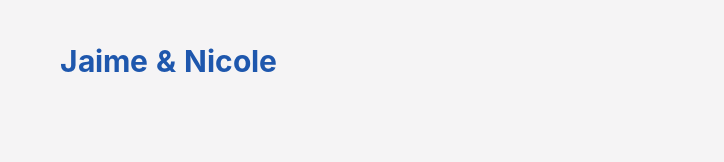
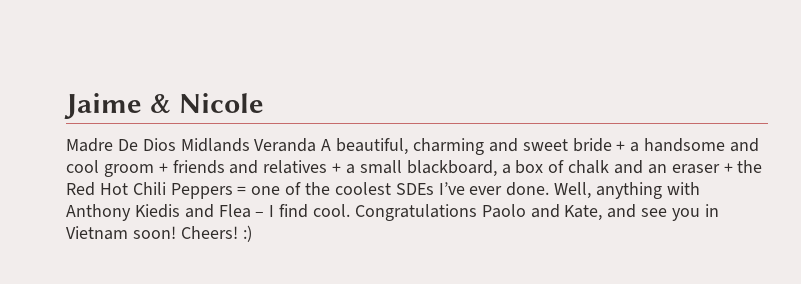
+ Madre De Dios Midlands Veranda A beautiful, charming and sweet bride + a handsome and cool groom + friends and relatives + a small blackboard, a box of chalk and an eraser + the Red Hot Chili Peppers = one of the coolest SDEs I’ve ever done. Well, anything with Anthony Kiedis and Flea – I find cool. Congratulations Paolo and Kate, and see you in Vietnam soon! Cheers! :)

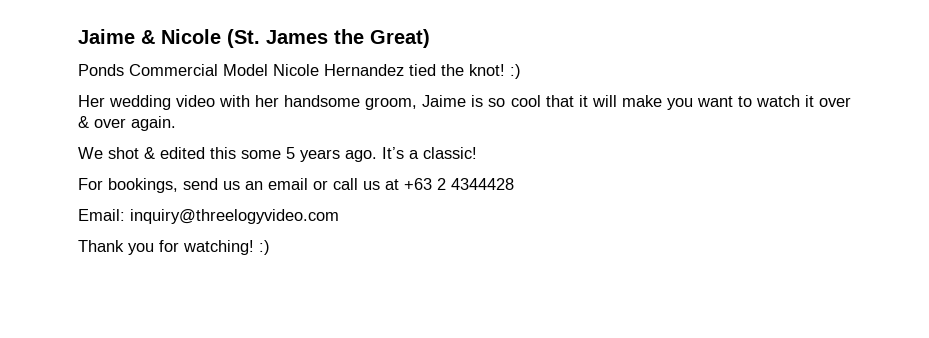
- Jaime & Nicole
- Madre De Dios Midlands Veranda A beautiful, charming and sweet bride + a handsome and cool groom + friends and relatives + a small blackboard, a box of chalk and an eraser + the Red Hot Chili Peppers = one of the coolest SDEs I’ve ever done. Well, anything with Anthony Kiedis and Flea – I find cool. Congratulations Paolo and Kate, and see you in Vietnam soon! Cheers! :)
+ Jaime & Nicole (St. James the Great)
+ Ponds Commercial Model Nicole Hernandez tied the knot! :)
+ Her wedding video with her handsome groom, Jaime is so cool that it will make you want to watch it over & over again.
+ We shot & edited this some 5 years ago. It’s a classic!
+ For bookings, send us an email or call us at +63 2 4344428
+ Email: inquiry@threelogyvideo.com
+ Thank you for watching! :)

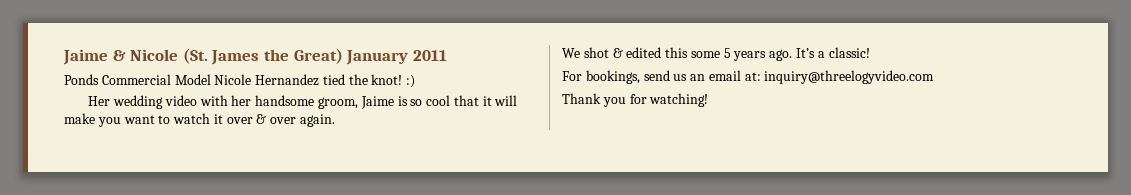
- Jaime & Nicole (St. James the Great)
+ Jaime & Nicole (St. James the Great) January 2011
- For bookings, send us an email or call us at +63 2 4344428
- Email: inquiry@threelogyvideo.com
+ For bookings, send us an email at: inquiry@threelogyvideo.com
- Thank you for watching! :)
+ Thank you for watching!

